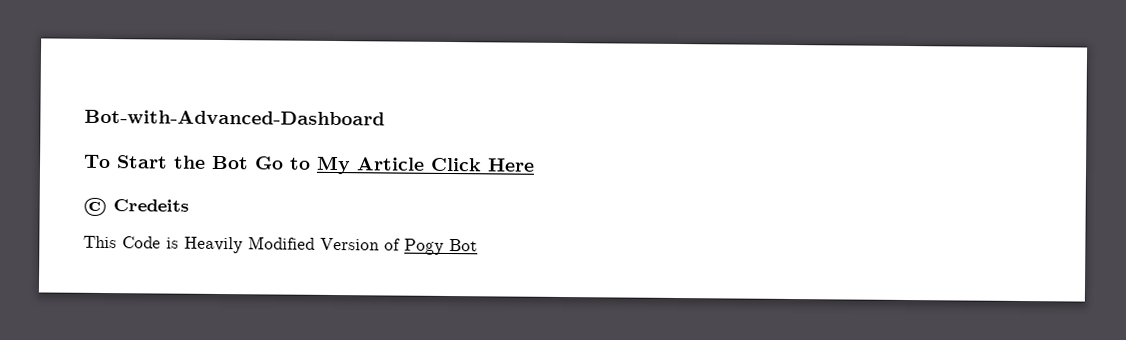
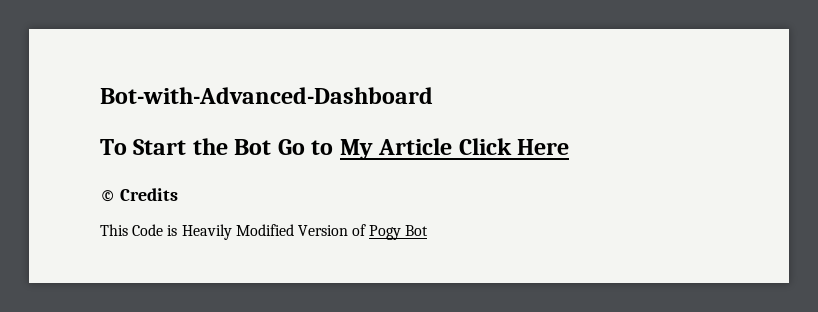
- © Credeits
+ © Credits

